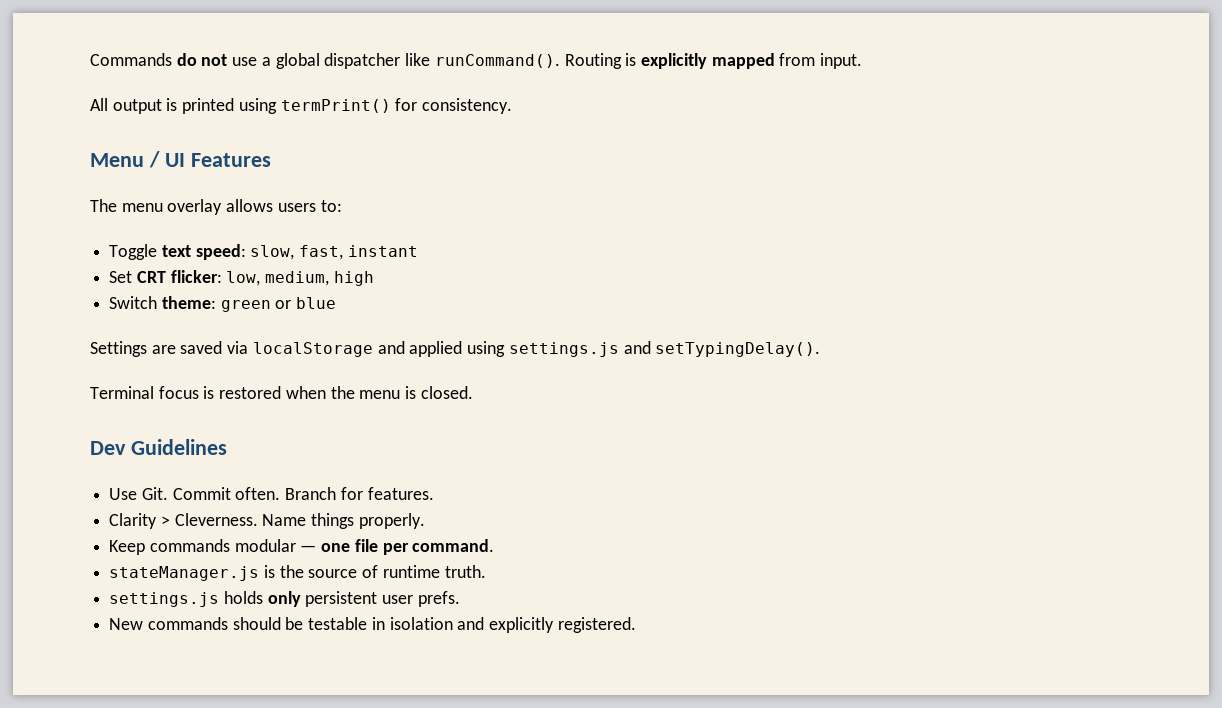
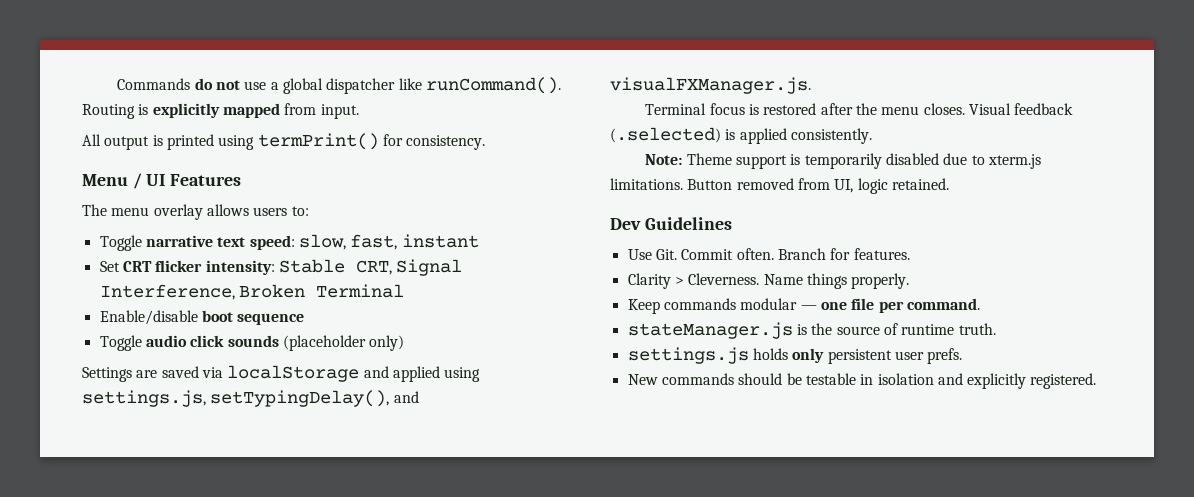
- Toggle text speed: slow, fast, instant
+ Toggle narrative text speed: slow, fast, instant
- Set CRT flicker: low, medium, high
- Switch theme: green or blue
+ Set CRT flicker intensity: Stable CRT, Signal Interference, Broken Terminal
+ Enable/disable boot sequence
+ Toggle audio click sounds (placeholder only)
- Settings are saved via localStorage and applied using settings.js and setTypingDelay().
+ Settings are saved via localStorage and applied using settings.js, setTypingDelay(), and visualFXManager.js.
- Terminal focus is restored when the menu is closed.
+ Terminal focus is restored after the menu closes. Visual feedback (.selected) is applied consistently.
+ Note: Theme support is temporarily disabled due to xterm.js limitations. Button removed from UI, logic retained.

